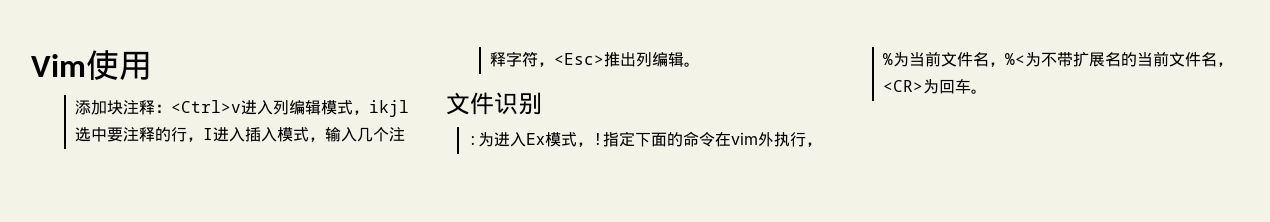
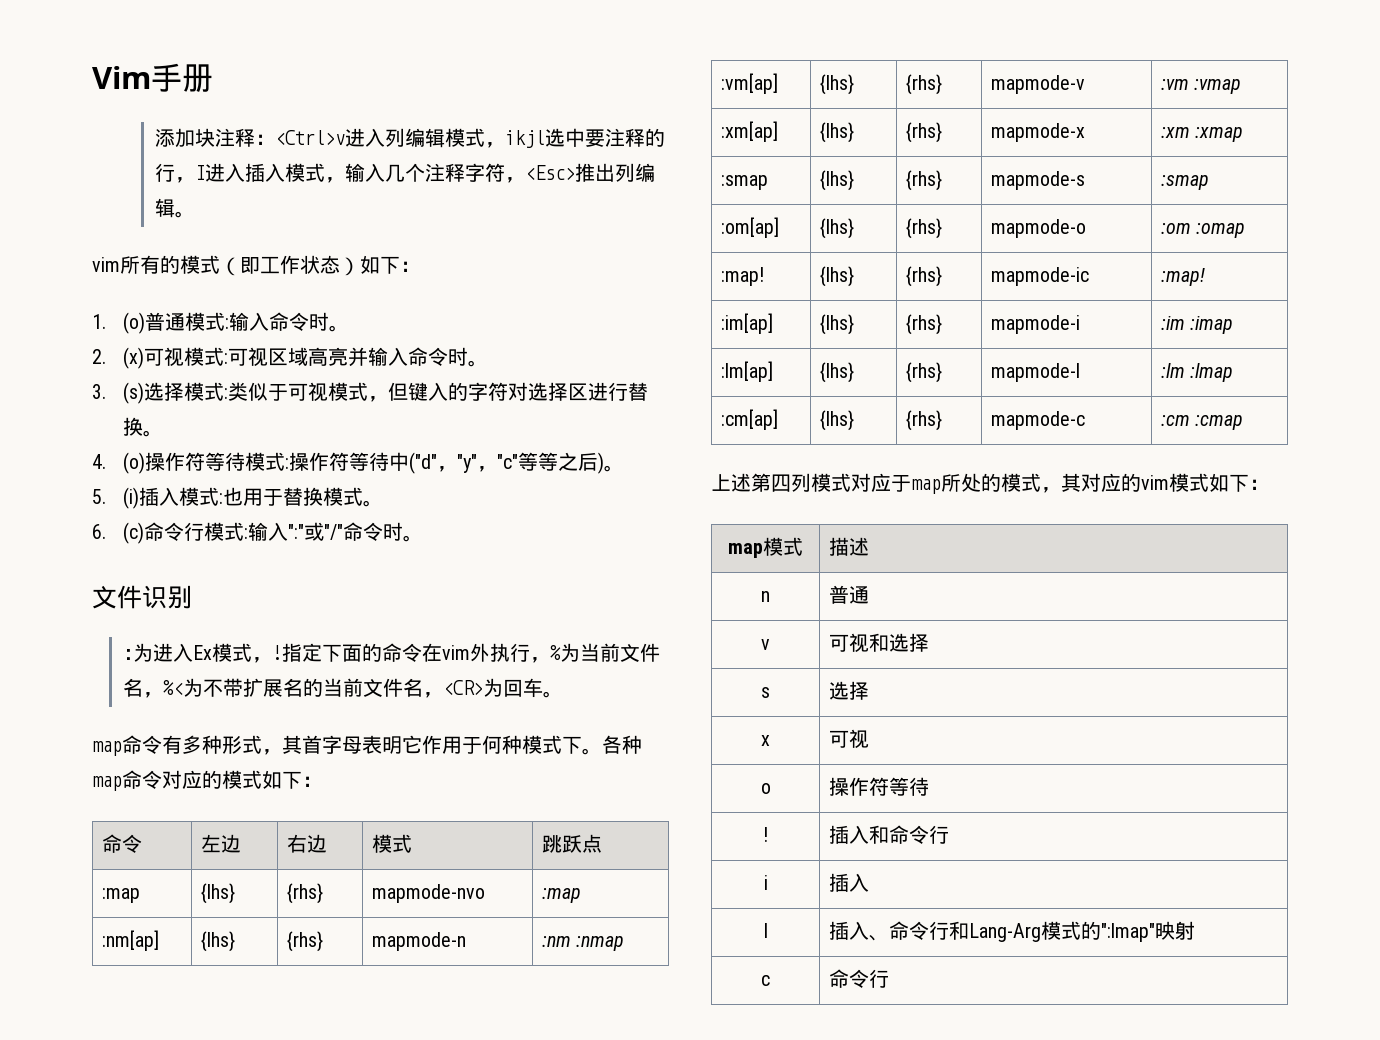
- Vim使用
+ Vim手册
+ vim所有的模式（即工作状态）如下：
+ 1. (o)普通模式:输入命令时。
+ 2. (x)可视模式:可视区域高亮并输入命令时。
+ 3. (s)选择模式:类似于可视模式，但键入的字符对选择区进行替换。
+ 4. (o)操作符等待模式:操作符等待中("d"，"y"，"c"等等之后)。
+ 5. (i)插入模式:也用于替换模式。
+ 6. (c)命令行模式:输入":"或"/"命令时。
+ map命令有多种形式，其首字母表明它作用于何种模式下。各种map命令对应的模式如下：
+ 命令 | 左边 | 右边 | 模式 | 跳跃点
+ :map | {lhs} | {rhs} | mapmode-nvo | :map
+ :nm[ap] | {lhs} | {rhs} | mapmode-n | :nm :nmap
+ :vm[ap] | {lhs} | {rhs} | mapmode-v | :vm :vmap
+ :xm[ap] | {lhs} | {rhs} | mapmode-x | :xm :xmap
+ :smap | {lhs} | {rhs} | mapmode-s | :smap
+ :om[ap] | {lhs} | {rhs} | mapmode-o | :om :omap
+ :map! | {lhs} | {rhs} | mapmode-ic | :map!
+ :im[ap] | {lhs} | {rhs} | mapmode-i | :im :imap
+ :lm[ap] | {lhs} | {rhs} | mapmode-l | :lm :lmap
+ :cm[ap] | {lhs} | {rhs} | mapmode-c | :cm :cmap
+ 上述第四列模式对应于map所处的模式，其对应的vim模式如下：
+ map模式 | 描述
+ n | 普通
+ v | 可视和选择
+ s | 选择
+ x | 可视
+ o | 操作符等待
+ ! | 插入和命令行
+ i | 插入
+ l | 插入、命令行和Lang-Arg模式的":lmap"映射
+ c | 命令行

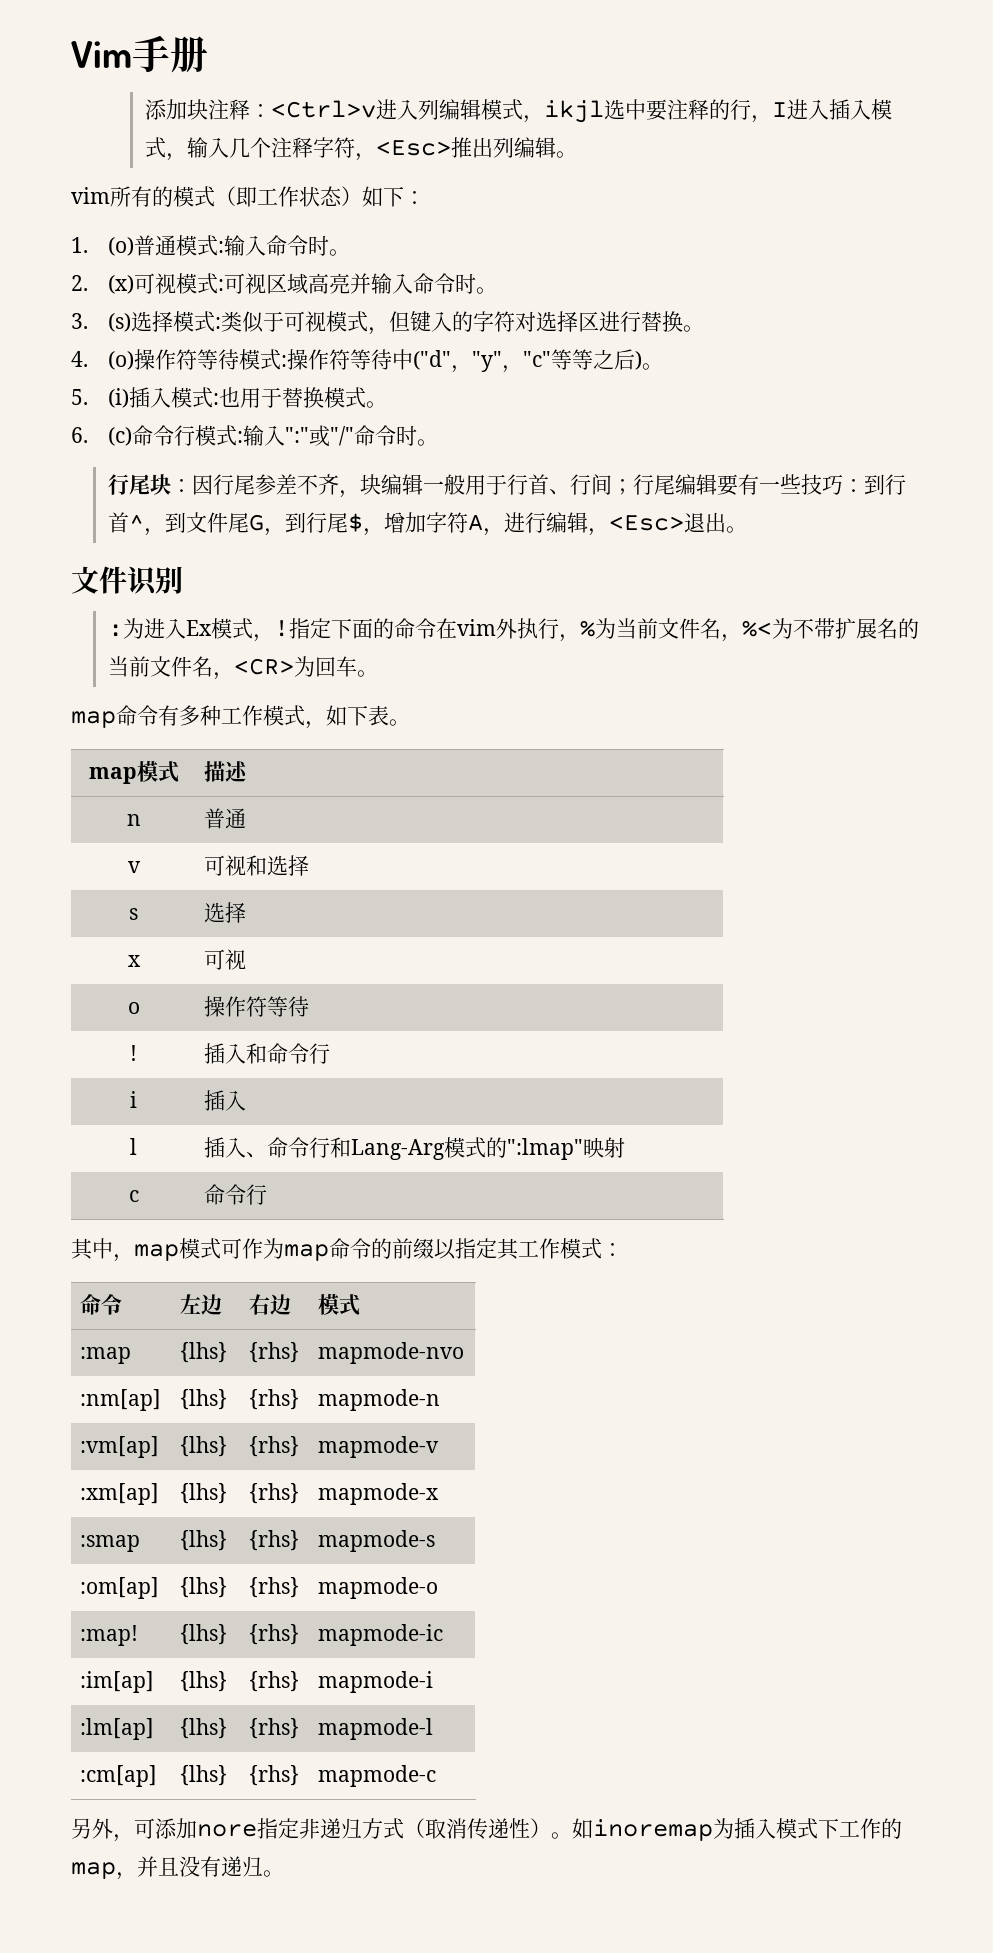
+ 行尾块：因行尾参差不齐，块编辑一般用于行首、行间；行尾编辑要有一些技巧：到行首^，到文件尾G，到行尾$，增加字符A，进行编辑，<Esc>退出。
- map命令有多种形式，其首字母表明它作用于何种模式下。各种map命令对应的模式如下：
- 命令 | 左边 | 右边 | 模式 | 跳跃点
- :map | {lhs} | {rhs} | mapmode-nvo | :map
- :nm[ap] | {lhs} | {rhs} | mapmode-n | :nm :nmap
- :vm[ap] | {lhs} | {rhs} | mapmode-v | :vm :vmap
- :xm[ap] | {lhs} | {rhs} | mapmode-x | :xm :xmap
- :smap | {lhs} | {rhs} | mapmode-s | :smap
- :om[ap] | {lhs} | {rhs} | mapmode-o | :om :omap
- :map! | {lhs} | {rhs} | mapmode-ic | :map!
- :im[ap] | {lhs} | {rhs} | mapmode-i | :im :imap
- :lm[ap] | {lhs} | {rhs} | mapmode-l | :lm :lmap
- :cm[ap] | {lhs} | {rhs} | mapmode-c | :cm :cmap
- 上述第四列模式对应于map所处的模式，其对应的vim模式如下：
+ map命令有多种工作模式，如下表。
+ 其中，map模式可作为map命令的前缀以指定其工作模式：
+ 命令 | 左边 | 右边 | 模式
+ :map | {lhs} | {rhs} | mapmode-nvo
+ :nm[ap] | {lhs} | {rhs} | mapmode-n
+ :vm[ap] | {lhs} | {rhs} | mapmode-v
+ :xm[ap] | {lhs} | {rhs} | mapmode-x
+ :smap | {lhs} | {rhs} | mapmode-s
+ :om[ap] | {lhs} | {rhs} | mapmode-o
+ :map! | {lhs} | {rhs} | mapmode-ic
+ :im[ap] | {lhs} | {rhs} | mapmode-i
+ :lm[ap] | {lhs} | {rhs} | mapmode-l
+ :cm[ap] | {lhs} | {rhs} | mapmode-c
+ 另外，可添加nore指定非递归方式（取消传递性）。如inoremap为插入模式下工作的map，并且没有递归。

